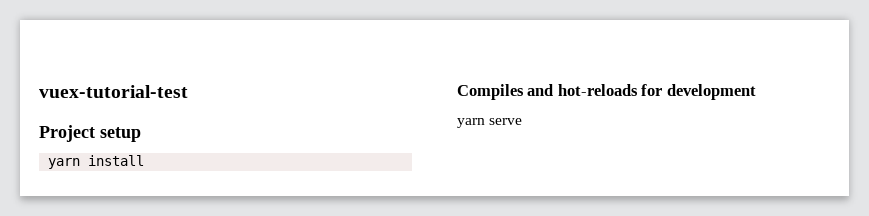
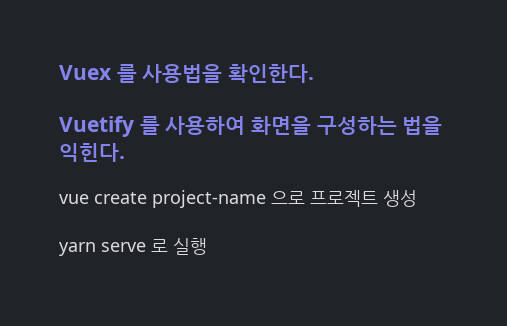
- vuex-tutorial-test
- Project setup
- yarn install
- Compiles and hot-reloads for development
+ Vuex 를 사용법을 확인한다.
+ Vuetify 를 사용하여 화면을 구성하는 법을 익힌다.
+ vue create project-name 으로 프로젝트 생성
- yarn serve
+ yarn serve 로 실행

